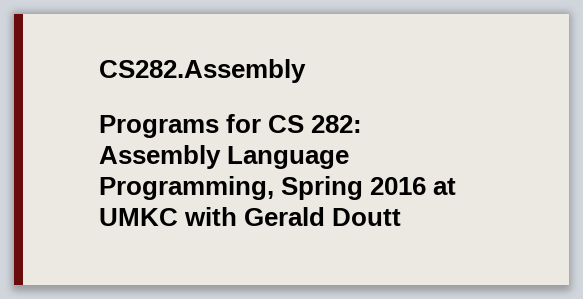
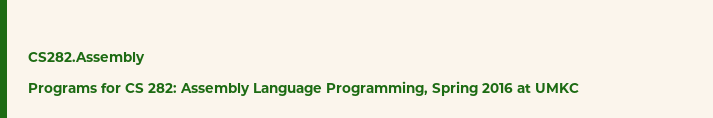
- Programs for CS 282: Assembly Language Programming, Spring 2016 at UMKC with Gerald Doutt
+ Programs for CS 282: Assembly Language Programming, Spring 2016 at UMKC

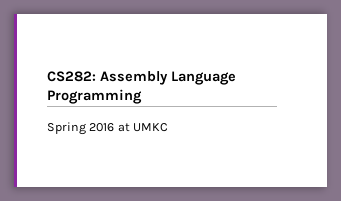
- CS282.Assembly
- Programs for CS 282: Assembly Language Programming, Spring 2016 at UMKC
+ CS282: Assembly Language Programming
+ Spring 2016 at UMKC

